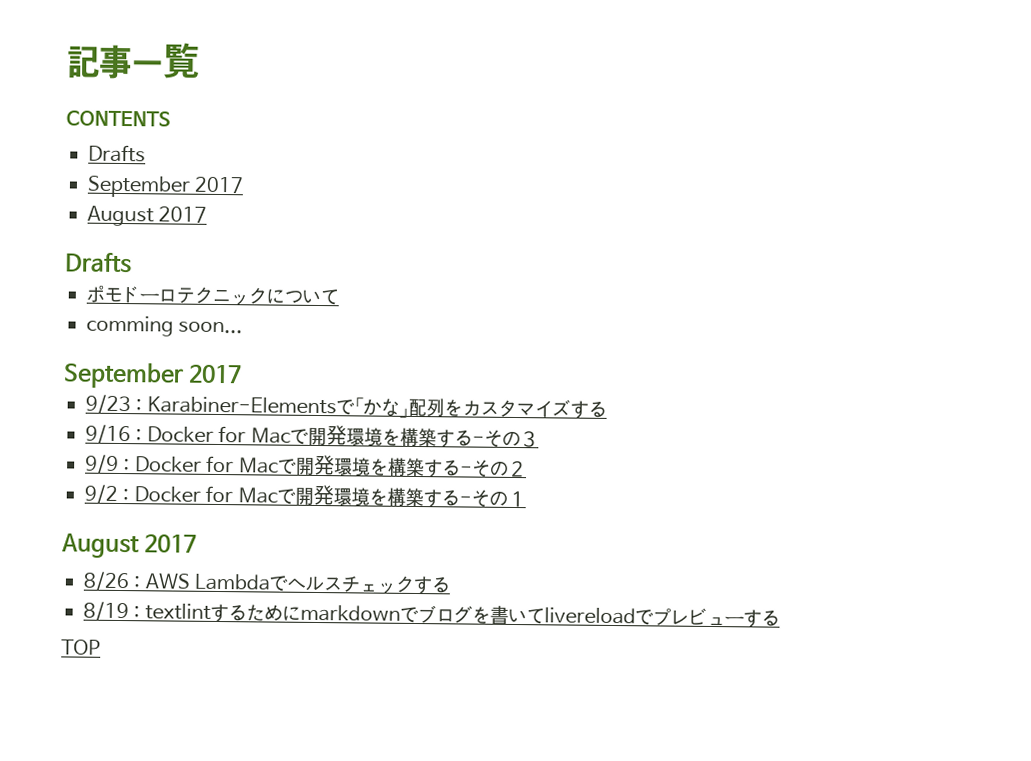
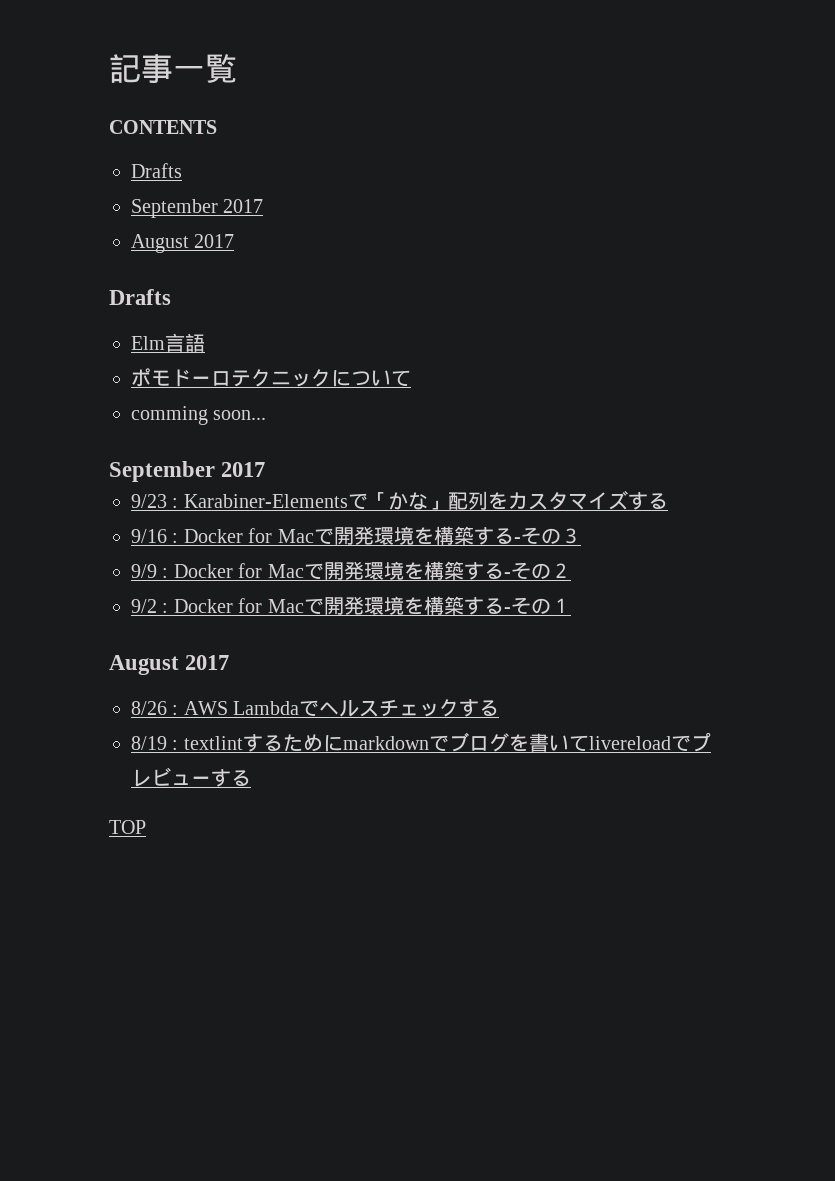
+ Elm言語

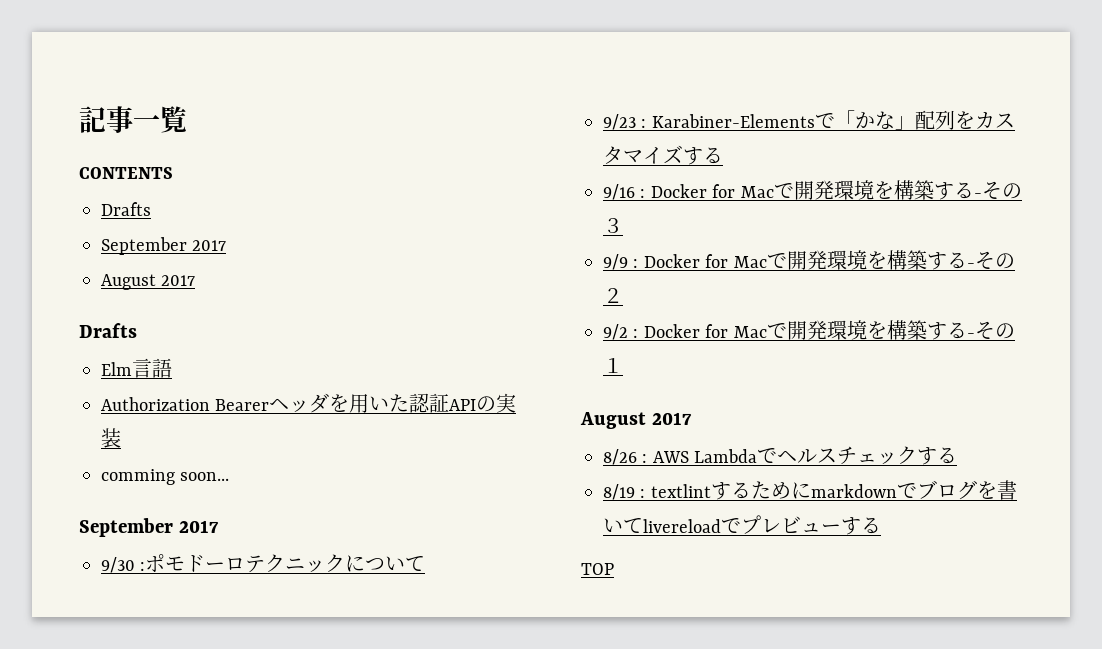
- ポモドーロテクニックについて
+ Authorization Bearerヘッダを用いた認証APIの実装
+ comming soon...
+ September 2017
+ 9/30 :ポモドーロテクニックについて
- comming soon...
- September 2017

